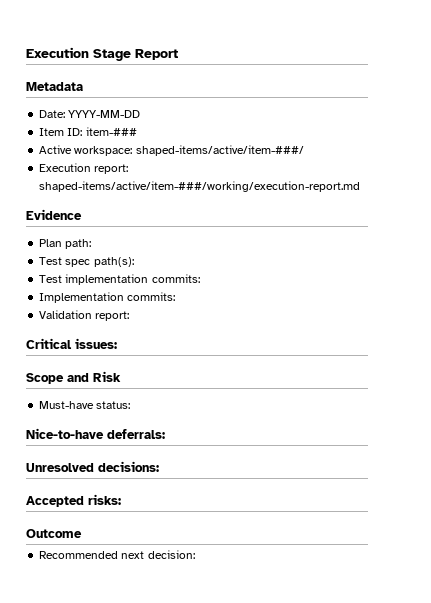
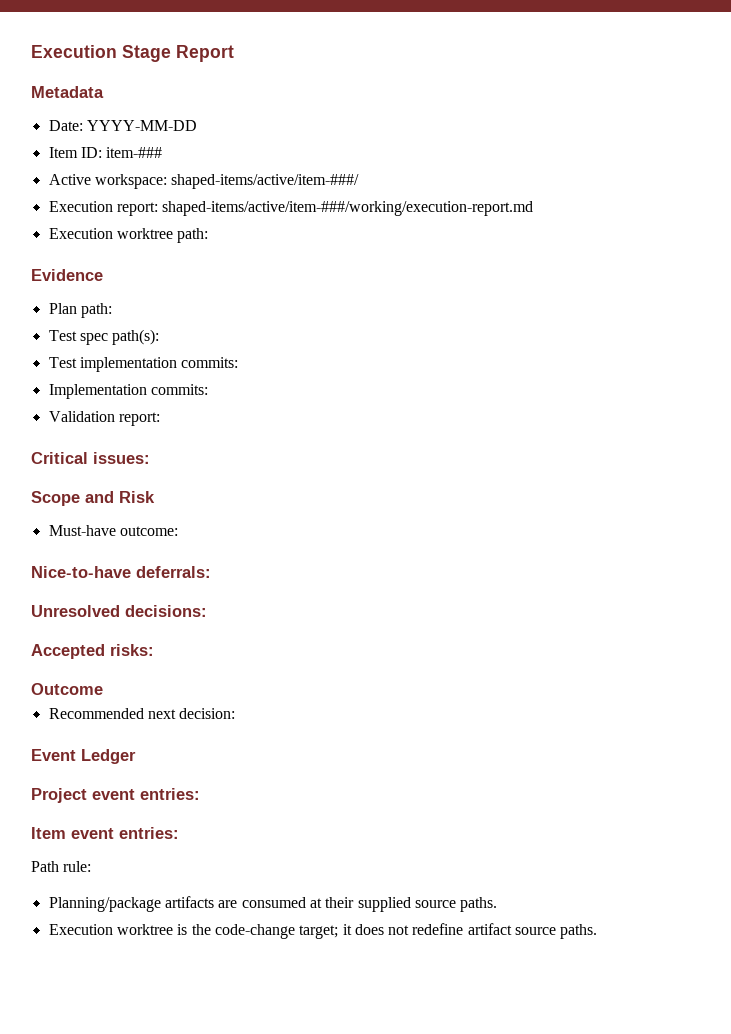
+ Execution worktree path:
- Must-have status:
+ Must-have outcome:
+ Event Ledger
+ Project event entries:
+ Item event entries:
+ Path rule:
+ Planning/package artifacts are consumed at their supplied source paths.
+ Execution worktree is the code-change target; it does not redefine artifact source paths.

